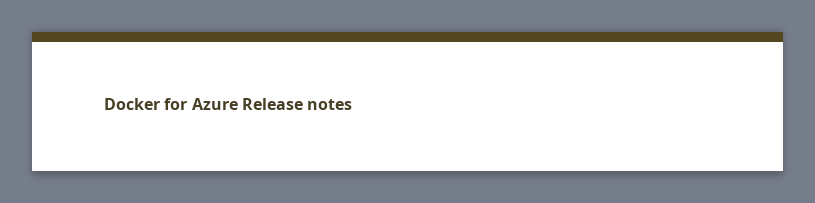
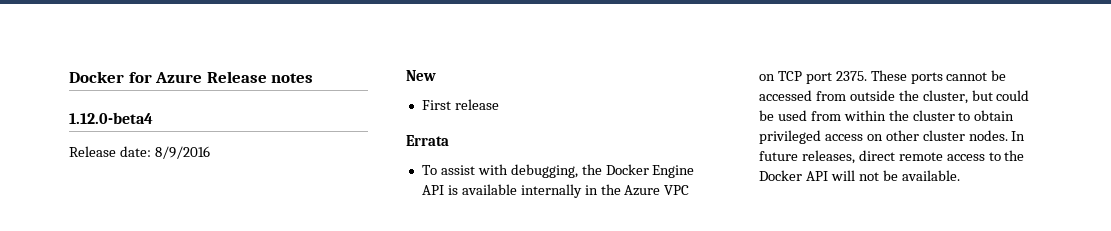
+ 1.12.0-beta4
+ Release date: 8/9/2016
+ New
+ First release
+ Errata
+ To assist with debugging, the Docker Engine API is available internally in the Azure VPC on TCP port 2375. These ports cannot be accessed from outside the cluster, but could be used from within the cluster to obtain privileged access on other cluster nodes. In future releases, direct remote access to the Docker API will not be available.

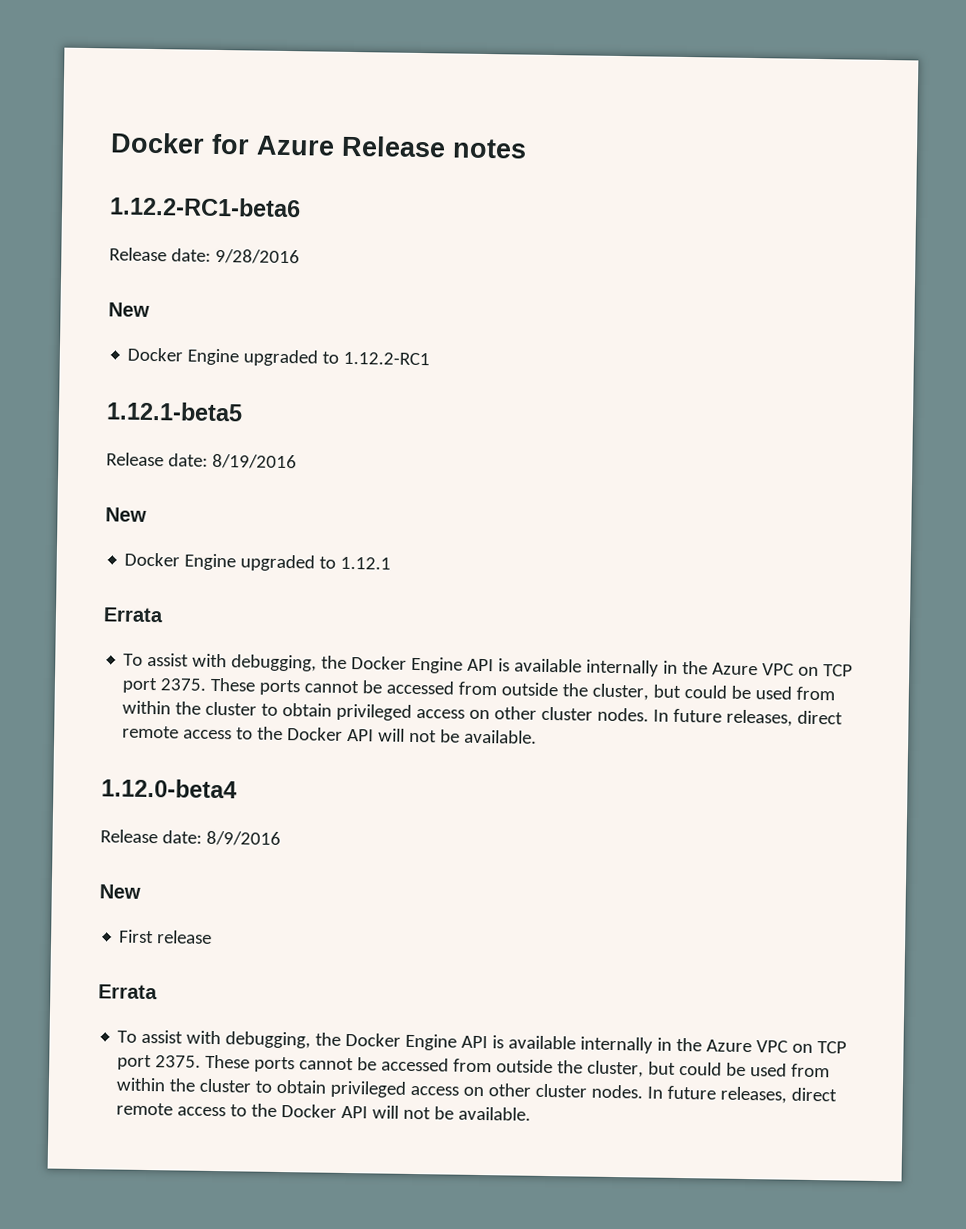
+ 1.12.2-RC1-beta6
+ Release date: 9/28/2016
+ New
+ Docker Engine upgraded to 1.12.2-RC1
+ 1.12.1-beta5
+ Release date: 8/19/2016
+ New
+ Docker Engine upgraded to 1.12.1
+ Errata
+ To assist with debugging, the Docker Engine API is available internally in the Azure VPC on TCP port 2375. These ports cannot be accessed from outside the cluster, but could be used from within the cluster to obtain privileged access on other cluster nodes. In future releases, direct remote access to the Docker API will not be available.

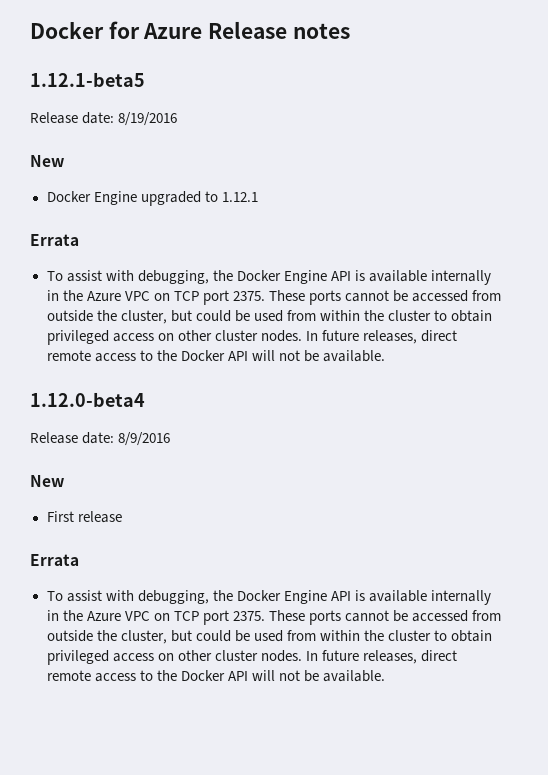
- 1.12.2-RC1-beta6
- Release date: 9/28/2016
- New
- Docker Engine upgraded to 1.12.2-RC1

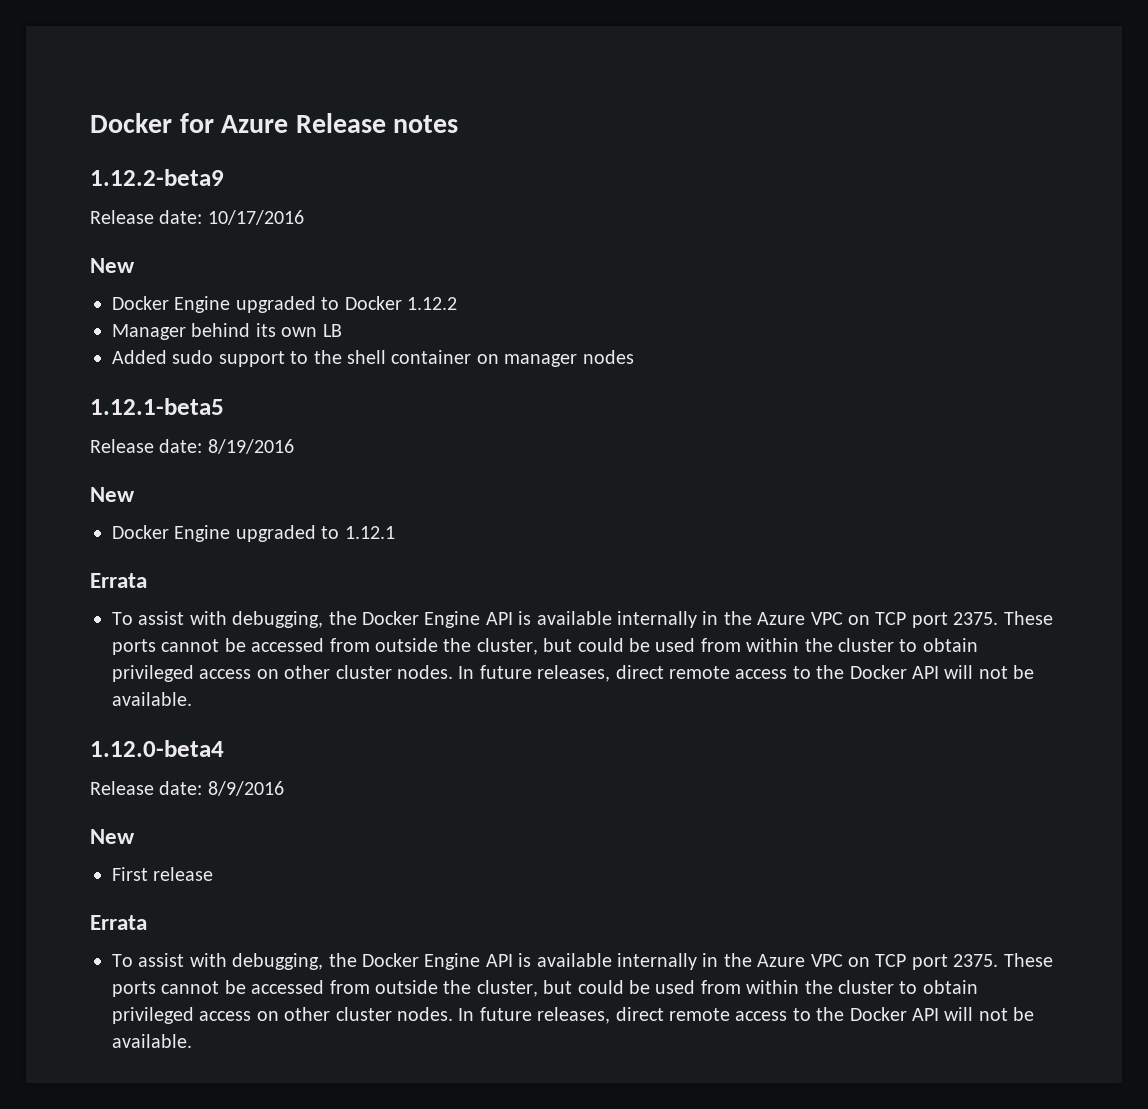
+ 1.12.2-beta9
+ Release date: 10/17/2016
+ New
+ Docker Engine upgraded to Docker 1.12.2
+ Manager behind its own LB
+ Added sudo support to the shell container on manager nodes

